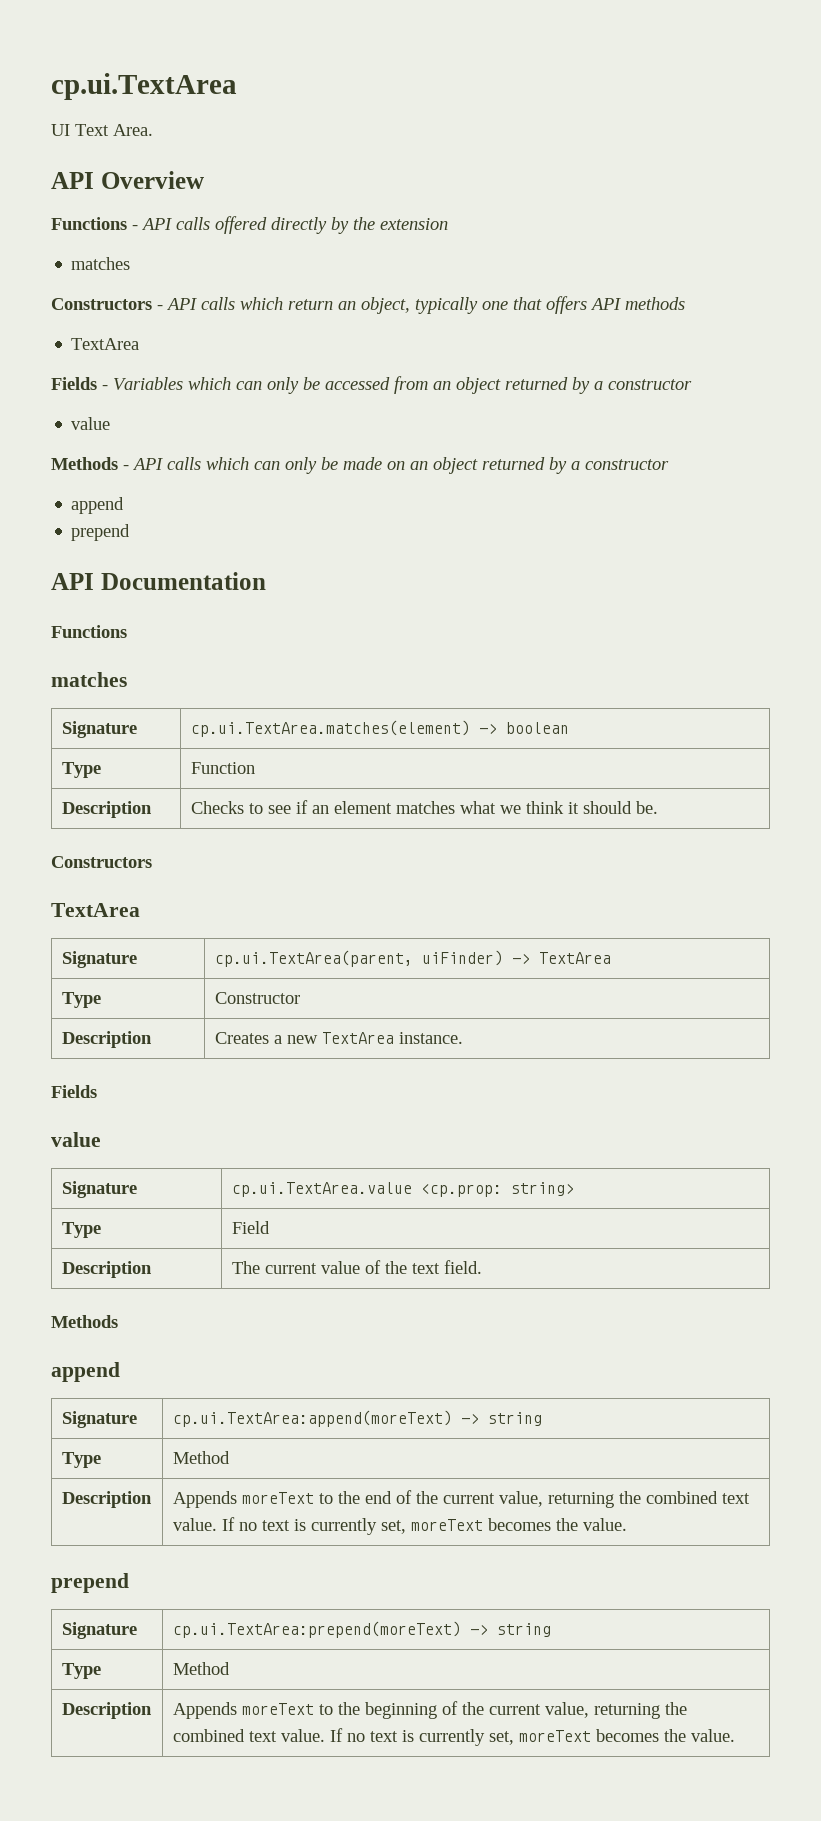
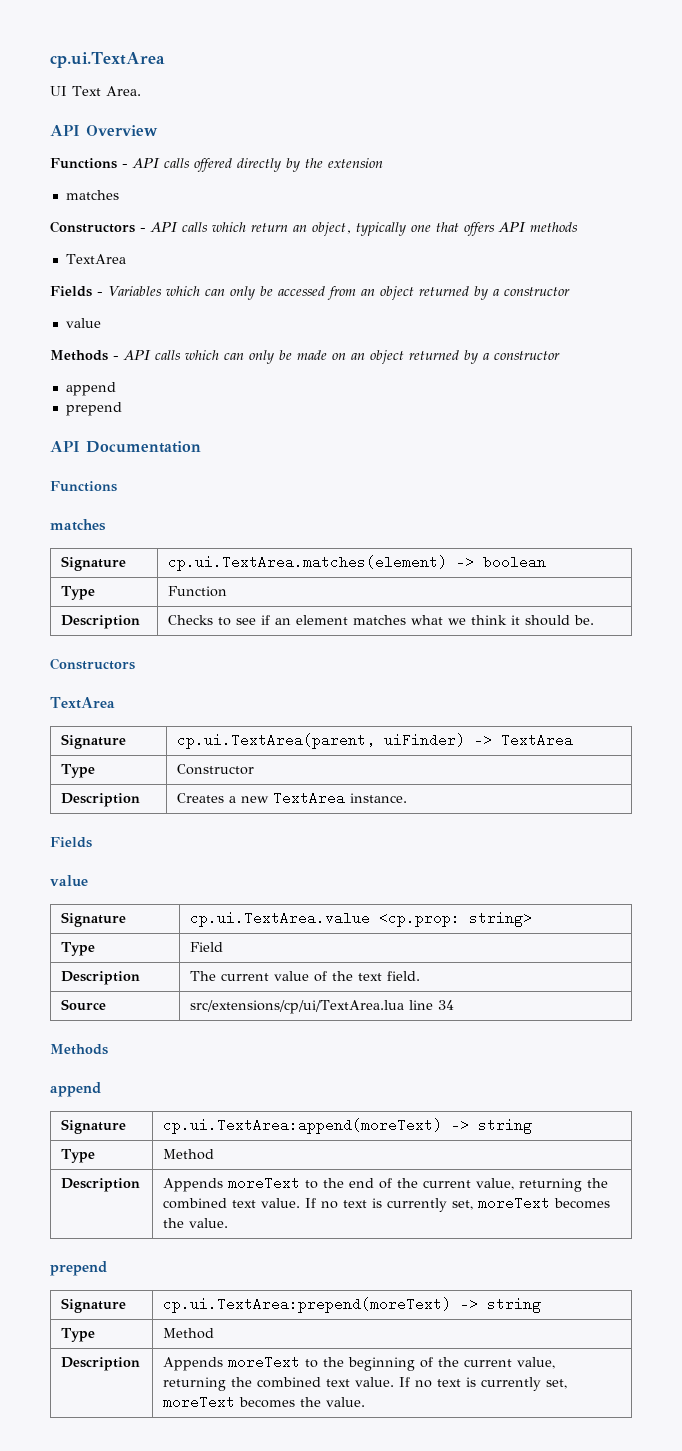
+ Source | src/extensions/cp/ui/TextArea.lua line 34

